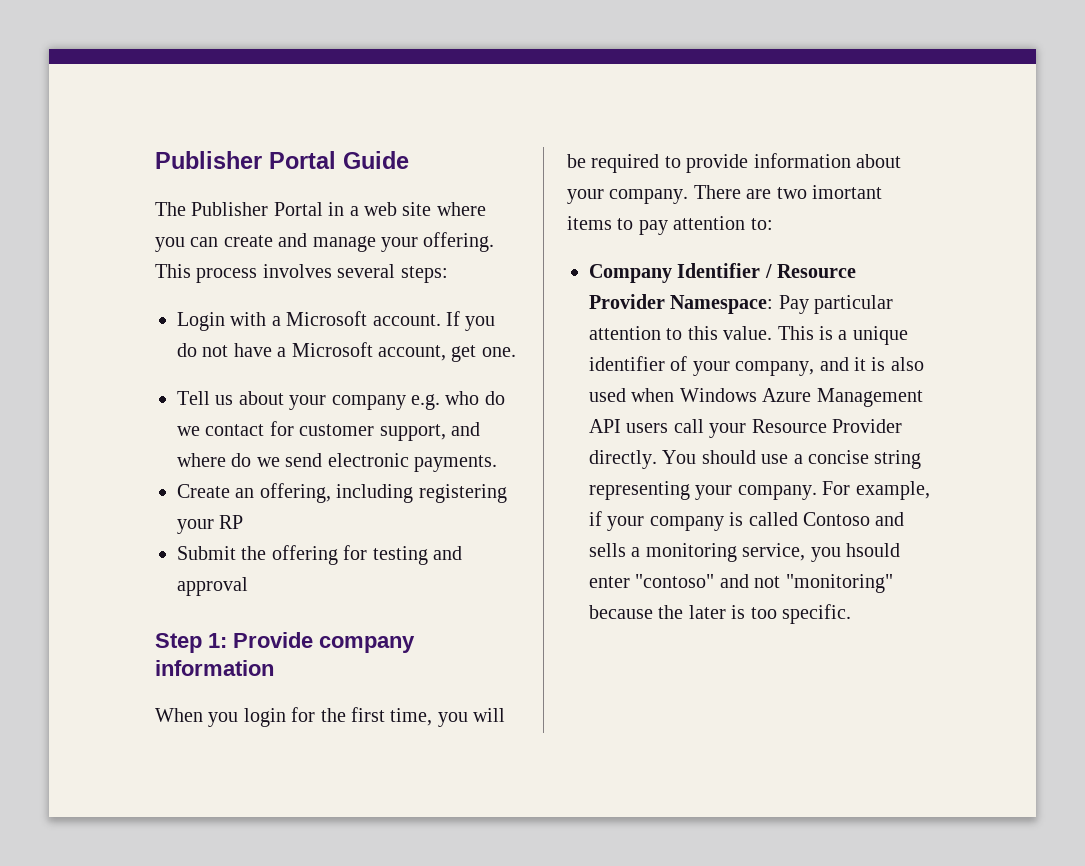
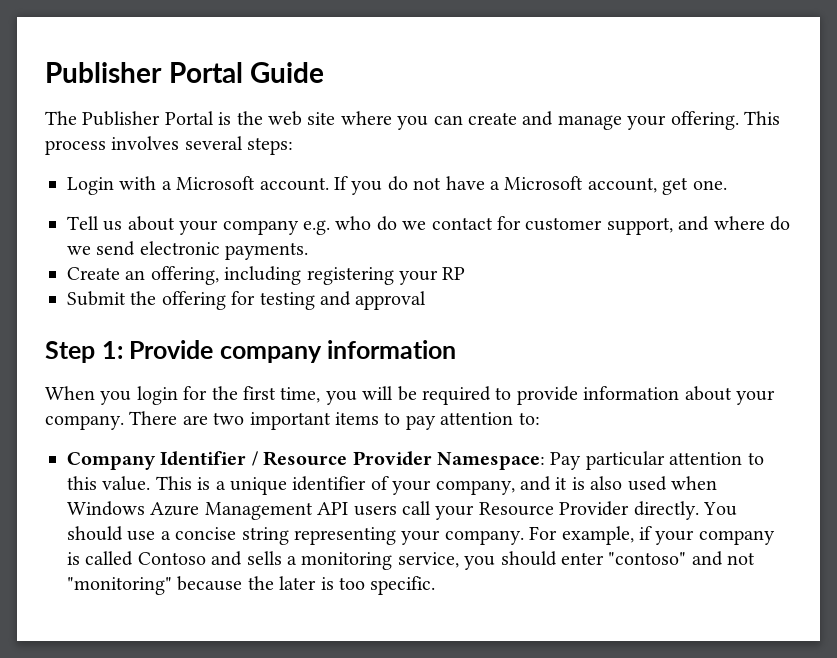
- The Publisher Portal in a web site where you can create and manage your offering.
+ The Publisher Portal is the web site where you can create and manage your offering.
- There are two imortant items to pay attention to:
+ There are two important items to pay attention to:
- For example, if your company is called Contoso and sells a monitoring service, you hsould enter "contoso" and not "monitoring" because the later is too specific.
+ For example, if your company is called Contoso and sells a monitoring service, you should enter "contoso" and not "monitoring" because the later is too specific.

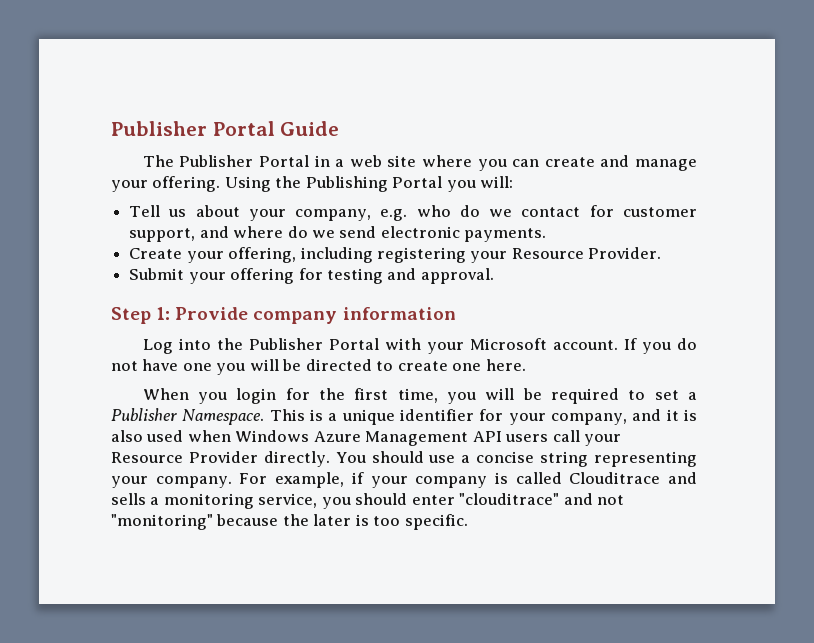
- The Publisher Portal is the web site where you can create and manage your offering.
+ The Publisher Portal in a web site where you can create and manage your offering.
- This process involves several steps:
- Login with a Microsoft account. If you do not have a Microsoft account, get one.
+ Using the Publishing Portal you will:
- Tell us about your company e.g. who do we contact for customer support, and where do we send electronic payments.
+ Tell us about your company, e.g. who do we contact for customer support, and where do we send electronic payments.
- Create an offering, including registering your RP
+ Create your offering, including registering your Resource Provider.
- Submit the offering for testing and approval
+ Submit your offering for testing and approval.
+ Log into the Publisher Portal with your Microsoft account. If you do not have one you will be directed to create one here.
- When you login for the first time, you will be required to provide information about your company. There are two important items to pay attention to:
- Company Identifier / Resource Provider Namespace: Pay particular attention to this value.
+ When you login for the first time, you will be required to set a Publisher Namespace.
- This is a unique identifier of your company, and it is also used when Windows Azure Management API users call your Resource Provider directly.
+ This is a unique identifier for your company, and it is also used when Windows Azure Management API users call your Resource Provider directly.
- For example, if your company is called Contoso and sells a monitoring service, you should enter "contoso" and not "monitoring" because the later is too specific.
+ For example, if your company is called Clouditrace and sells a monitoring service, you should enter "clouditrace" and not "monitoring" because the later is too specific.

